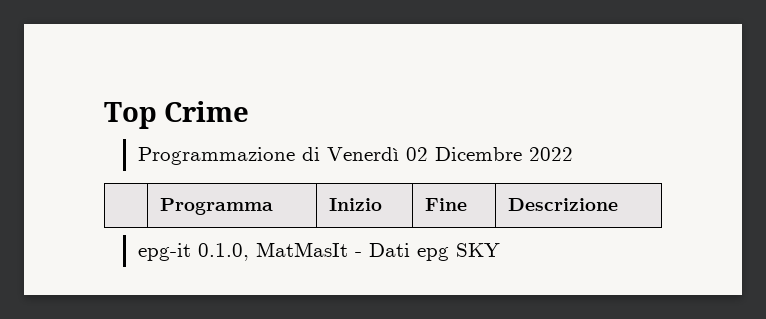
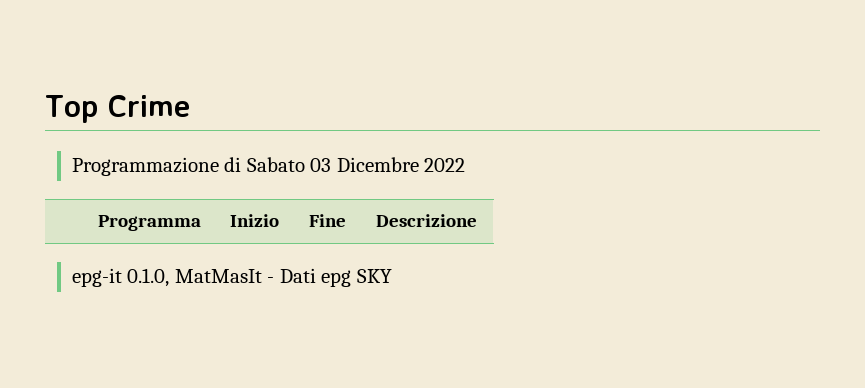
- Programmazione di Venerdì 02 Dicembre 2022
+ Programmazione di Sabato 03 Dicembre 2022

